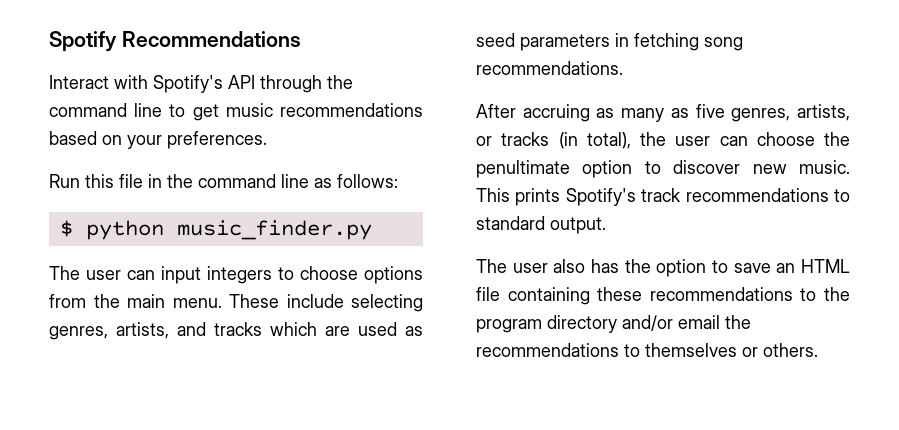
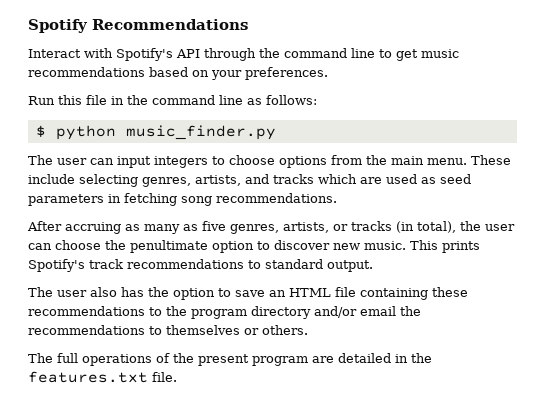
+ The full operations of the present program are detailed in the features.txt file.

